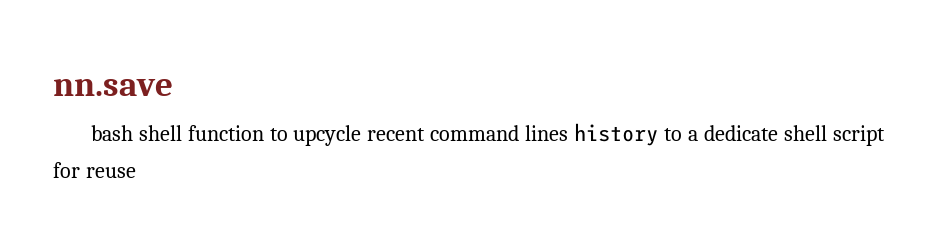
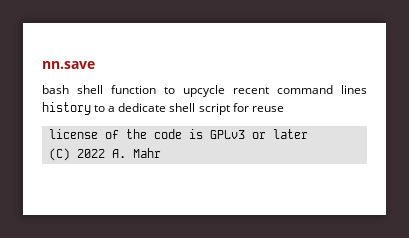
+ license of the code is GPLv3 or later
+ (C) 2022 A. Mahr

